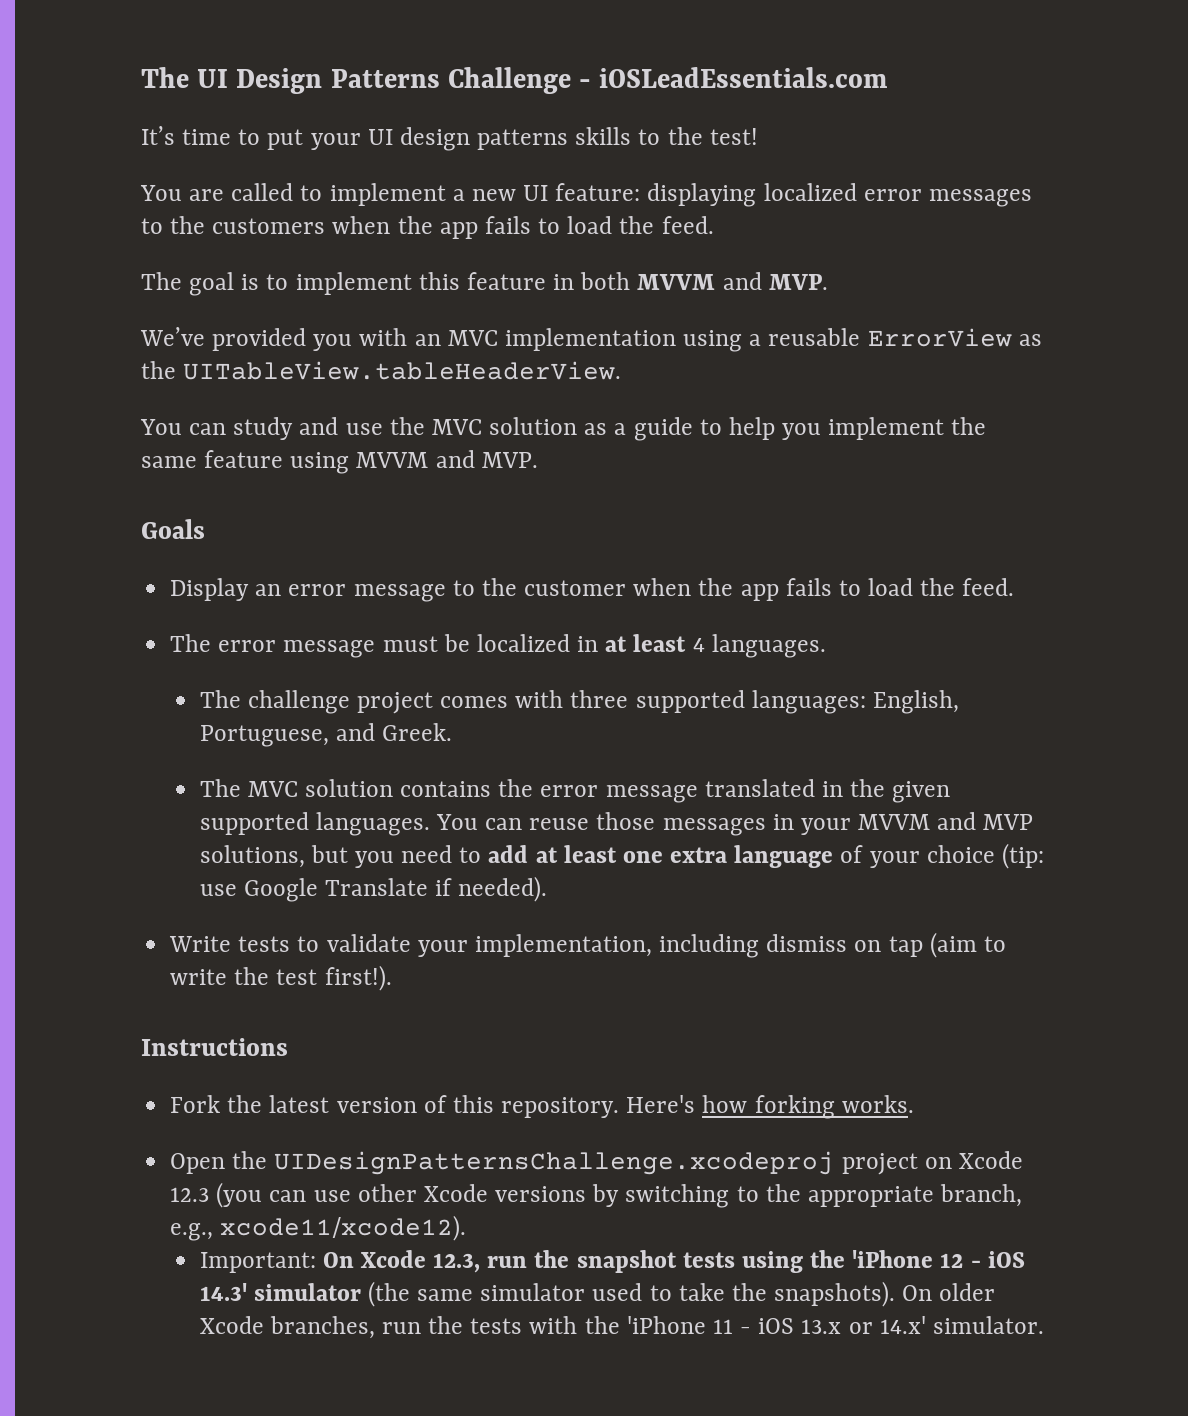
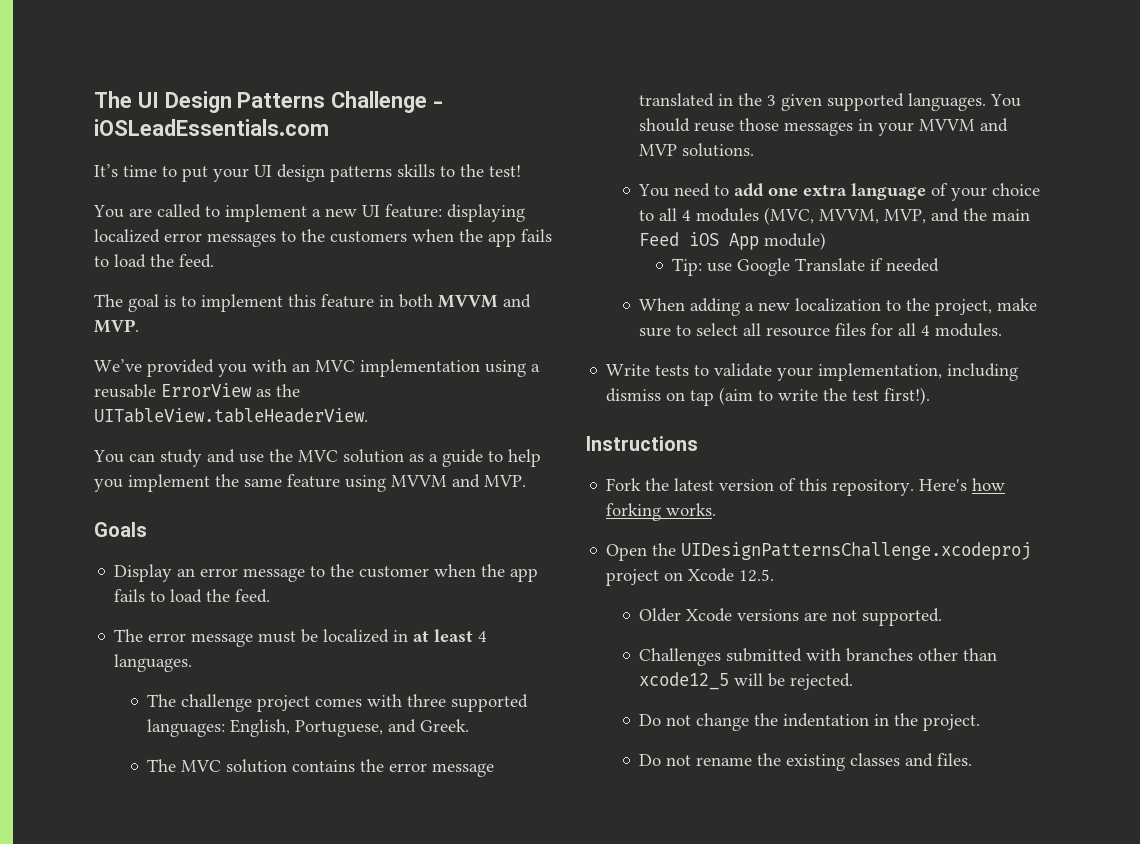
- The MVC solution contains the error message translated in the given supported languages.
+ The MVC solution contains the error message translated in the 3 given supported languages.
- You can reuse those messages in your MVVM and MVP solutions, but you need to add at least one extra language of your choice (tip: use Google Translate if needed).
+ You should reuse those messages in your MVVM and MVP solutions.
+ You need to add one extra language of your choice to all 4 modules (MVC, MVVM, MVP, and the main Feed iOS App module)
+ Tip: use Google Translate if needed
+ When adding a new localization to the project, make sure to select all resource files for all 4 modules.
- Open the UIDesignPatternsChallenge.xcodeproj project on Xcode 12.3 (you can use other Xcode versions by switching to the appropriate branch, e.g., xcode11/xcode12).
- Important: On Xcode 12.3, run the snapshot tests using the 'iPhone 12 - iOS 14.3' simulator (the same simulator used to take the snapshots). On older Xcode branches, run the tests with the 'iPhone 11 - iOS 13.x or 14.x' simulator.
+ Open the UIDesignPatternsChallenge.xcodeproj project on Xcode 12.5.
+ Older Xcode versions are not supported.
+ Challenges submitted with branches other than xcode12_5 will be rejected.
+ Do not change the indentation in the project.
+ Do not rename the existing classes and files.

